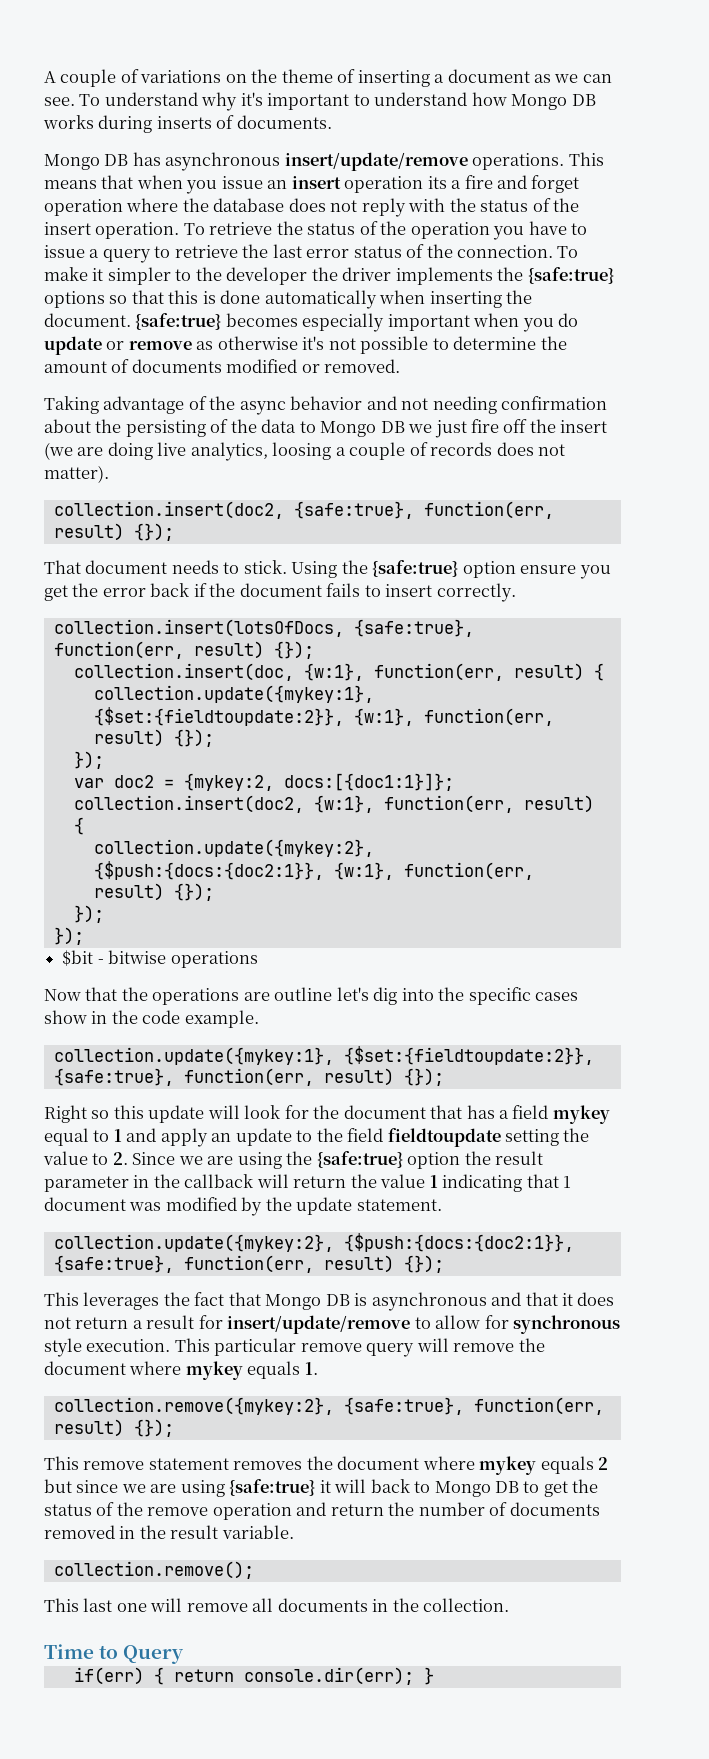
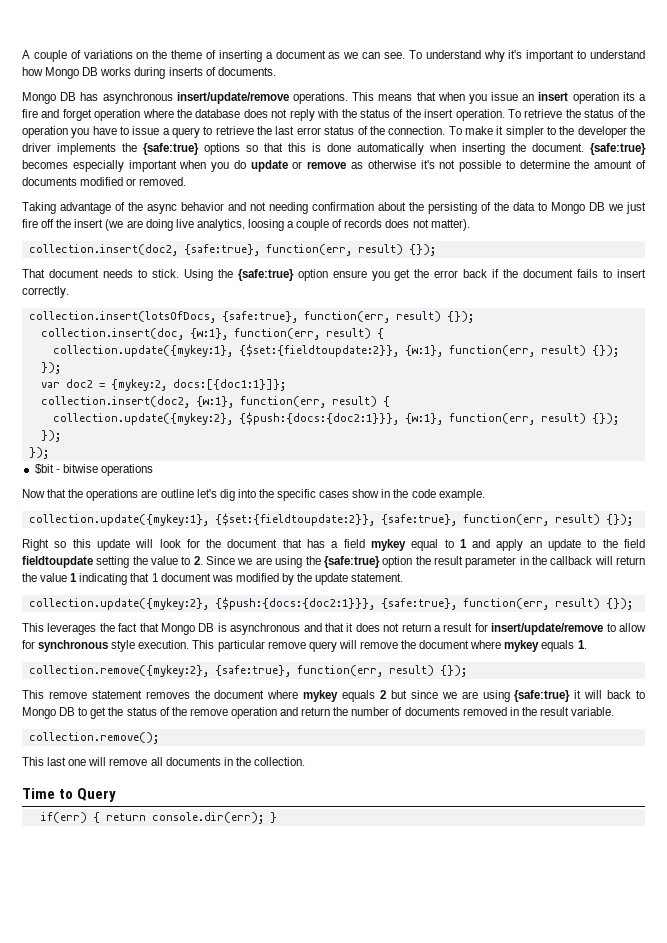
- collection.update({mykey:2}, {$push:{docs:{doc2:1}}, {w:1}, function(err, result) {});
+ collection.update({mykey:2}, {$push:{docs:{doc2:1}}}, {w:1}, function(err, result) {});
- collection.update({mykey:2}, {$push:{docs:{doc2:1}}, {safe:true}, function(err, result) {});
+ collection.update({mykey:2}, {$push:{docs:{doc2:1}}}, {safe:true}, function(err, result) {});

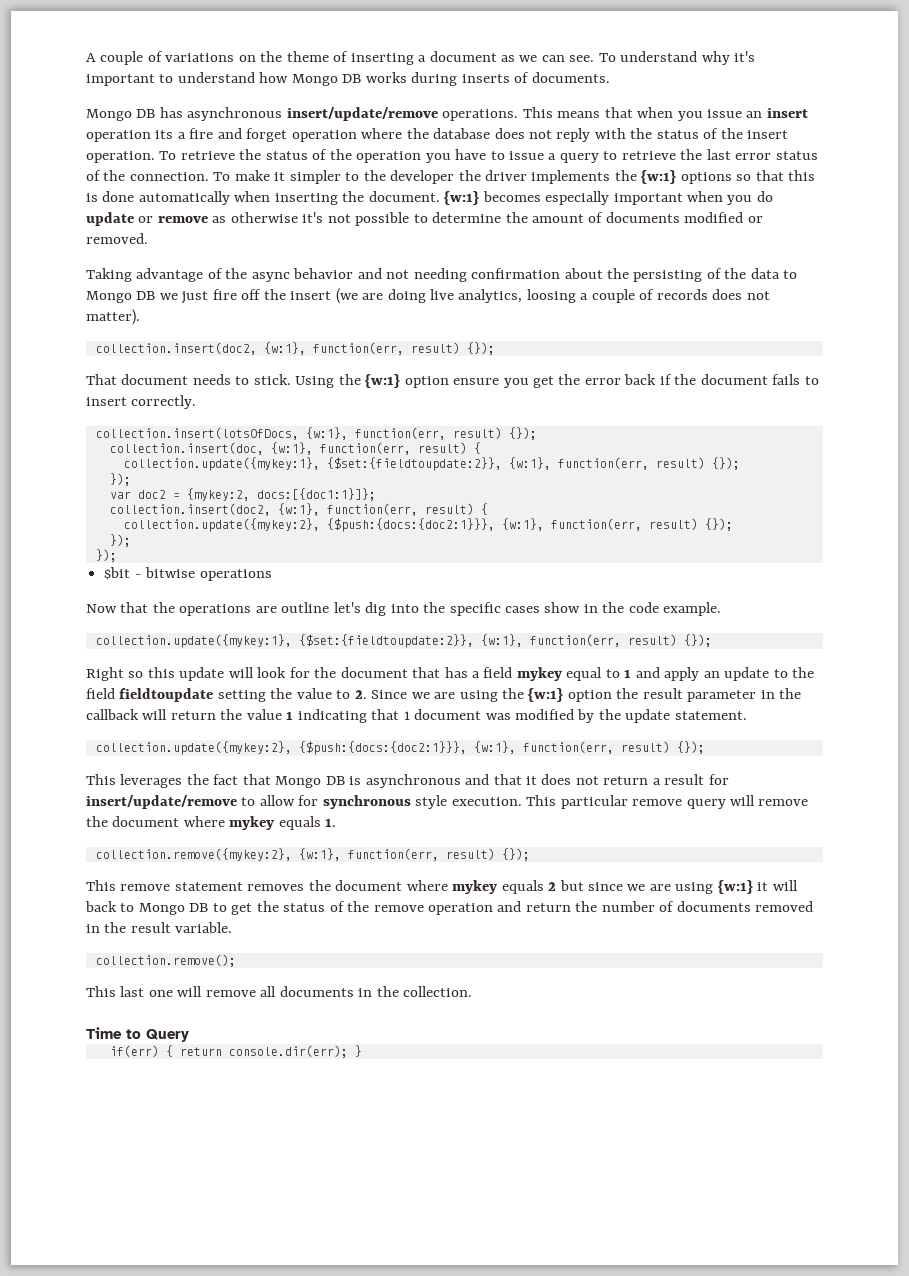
- To make it simpler to the developer the driver implements the {safe:true} options so that this is done automatically when inserting the document.
+ To make it simpler to the developer the driver implements the {w:1} options so that this is done automatically when inserting the document.
- {safe:true} becomes especially important when you do update or remove as otherwise it's not possible to determine the amount of documents modified or removed.
+ {w:1} becomes especially important when you do update or remove as otherwise it's not possible to determine the amount of documents modified or removed.
- collection.insert(doc2, {safe:true}, function(err, result) {});
+ collection.insert(doc2, {w:1}, function(err, result) {});
- Using the {safe:true} option ensure you get the error back if the document fails to insert correctly.
+ Using the {w:1} option ensure you get the error back if the document fails to insert correctly.
- collection.insert(lotsOfDocs, {safe:true}, function(err, result) {});
+ collection.insert(lotsOfDocs, {w:1}, function(err, result) {});
  Now that the operations are outline let's dig into the specific cases show in the code example.
- collection.update({mykey:1}, {$set:{fieldtoupdate:2}}, {safe:true}, function(err, result) {});
+ collection.update({mykey:1}, {$set:{fieldtoupdate:2}}, {w:1}, function(err, result) {});
- Right so this update will look for the document that has a field mykey equal to 1 and apply an update to the field fieldtoupdate setting the value to 2. Since we are using the {safe:true} option the result parameter in the callback will return the value 1 indicating that 1 document was modified by the update statement.
- collection.update({mykey:2}, {$push:{docs:{doc2:1}}}, {safe:true}, function(err, result) {});
+ Right so this update will look for the document that has a field mykey equal to 1 and apply an update to the field fieldtoupdate setting the value to 2. Since we are using the {w:1} option the result parameter in the callback will return the value 1 indicating that 1 document was modified by the update statement.
+ collection.update({mykey:2}, {$push:{docs:{doc2:1}}}, {w:1}, function(err, result) {});
- collection.remove({mykey:2}, {safe:true}, function(err, result) {});
+ collection.remove({mykey:2}, {w:1}, function(err, result) {});
- This remove statement removes the document where mykey equals 2 but since we are using {safe:true} it will back to Mongo DB to get the status of the remove operation and return the number of documents removed in the result variable.
+ This remove statement removes the document where mykey equals 2 but since we are using {w:1} it will back to Mongo DB to get the status of the remove operation and return the number of documents removed in the result variable.

